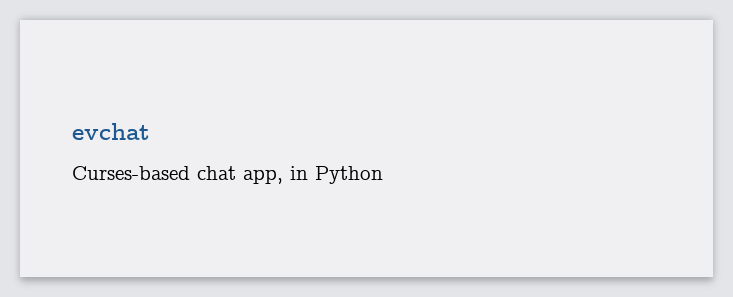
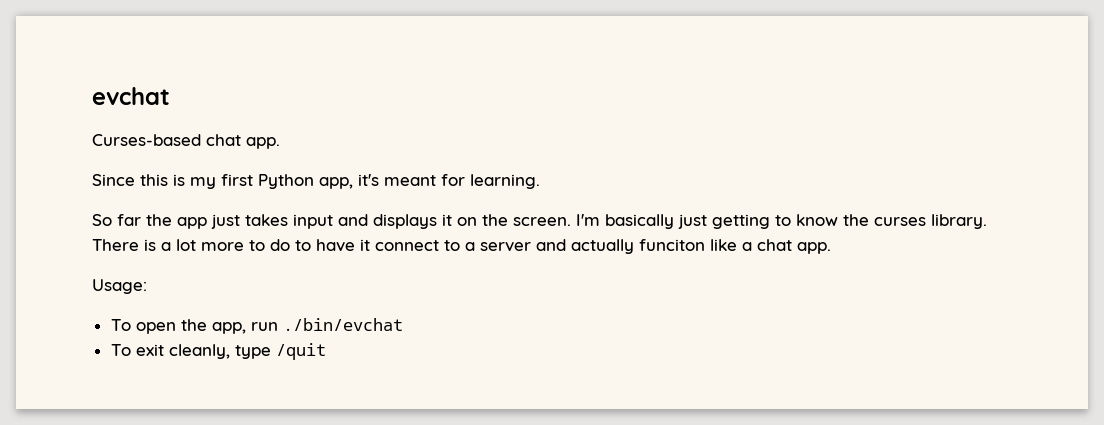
- Curses-based chat app, in Python
+ Curses-based chat app.
+ Since this is my first Python app, it's meant for learning.
+ So far the app just takes input and displays it on the screen. I'm basically just getting to know the curses library. There is a lot more to do to have it connect to a server and actually funciton like a chat app.
+ Usage:
+ To open the app, run ./bin/evchat
+ To exit cleanly, type /quit

